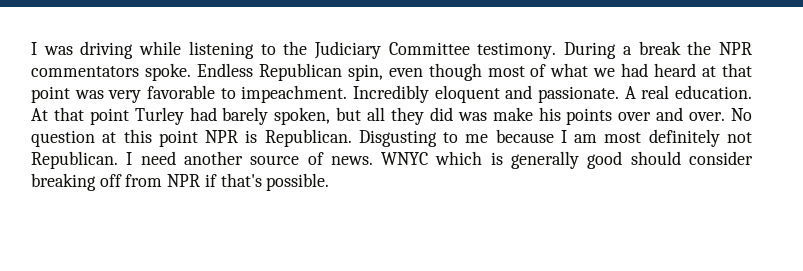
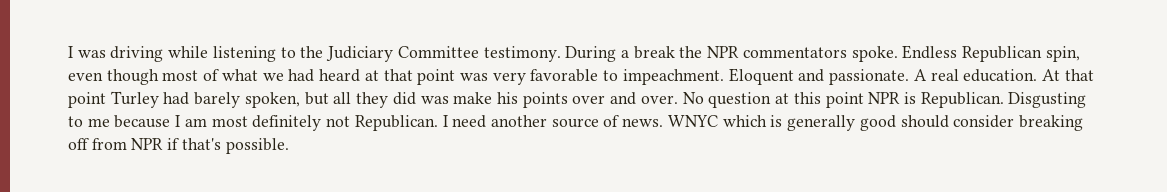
- Incredibly eloquent and passionate.
+ Eloquent and passionate.

